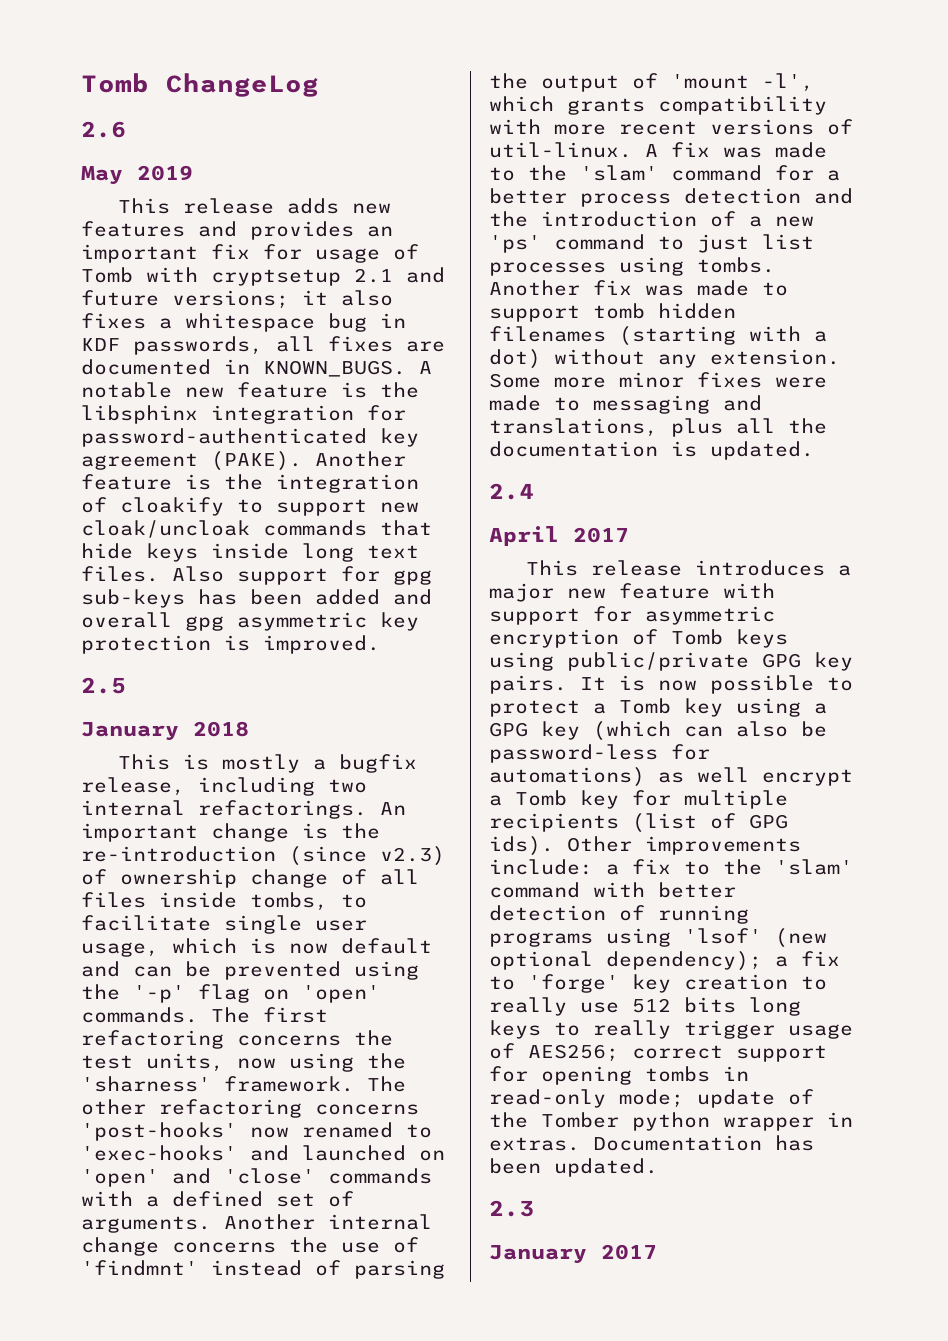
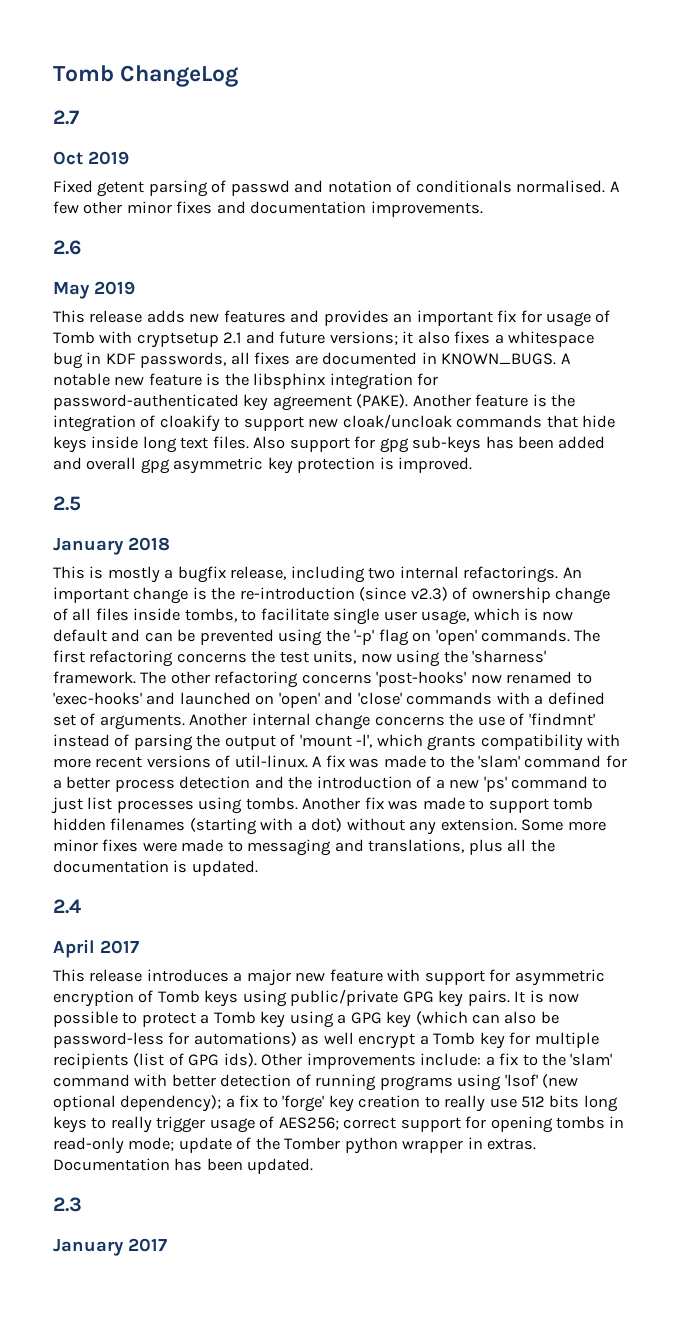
+ 2.7
+ Oct 2019
+ Fixed getent parsing of passwd and notation of conditionals normalised. A few other minor fixes and documentation improvements.

